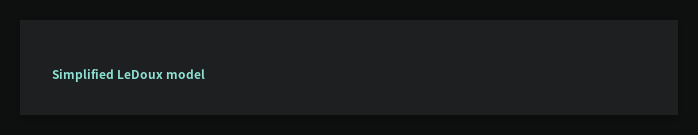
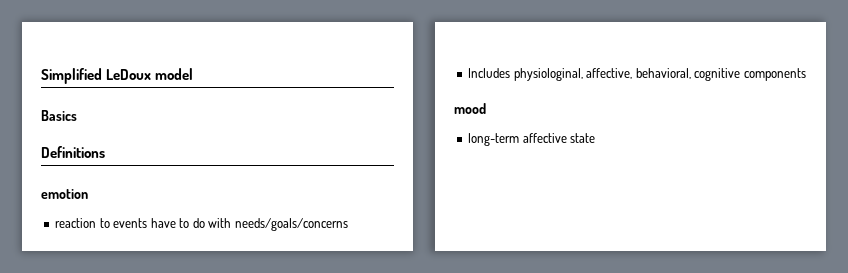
+ Basics
+ Definitions
+ emotion
+ reaction to events have to do with needs/goals/concerns
+ Includes physiologinal, affective, behavioral, cognitive components
+ mood
+ long-term affective state

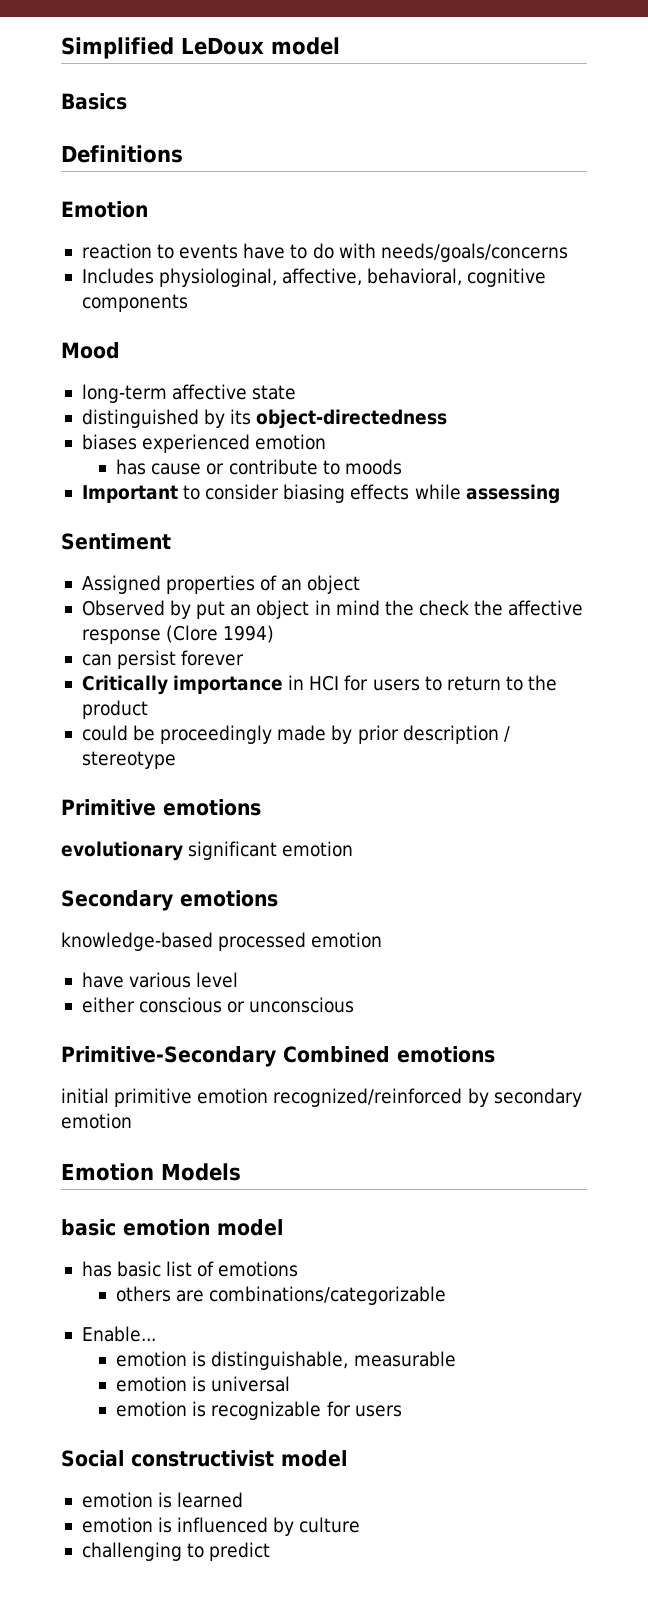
  Definitions
- emotion
+ Emotion
- mood
+ Mood
+ distinguished by its object-directedness
+ biases experienced emotion
+ has cause or contribute to moods
+ Important to consider biasing effects while assessing
+ Sentiment
+ Assigned properties of an object
+ Observed by put an object in mind the check the affective response (Clore 1994)
+ can persist forever
+ Critically importance in HCI for users to return to the product
+ could be proceedingly made by prior description / stereotype
+ Primitive emotions
+ evolutionary significant emotion
+ Secondary emotions
+ knowledge-based processed emotion
+ have various level
+ either conscious or unconscious
+ Primitive-Secondary Combined emotions
+ initial primitive emotion recognized/reinforced by secondary emotion
+ Emotion Models
+ basic emotion model
+ has basic list of emotions
+ others are combinations/categorizable
+ Enable...
+ emotion is distinguishable, measurable
+ emotion is universal
+ emotion is recognizable for users
+ Social constructivist model
+ emotion is learned
+ emotion is influenced by culture
+ challenging to predict

